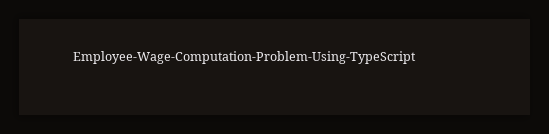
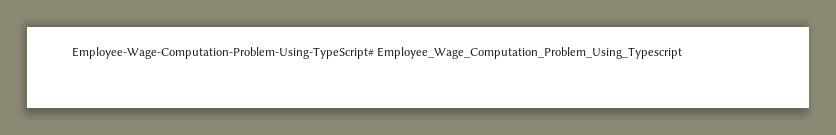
- Employee-Wage-Computation-Problem-Using-TypeScript
+ Employee-Wage-Computation-Problem-Using-TypeScript# Employee_Wage_Computation_Problem_Using_Typescript

